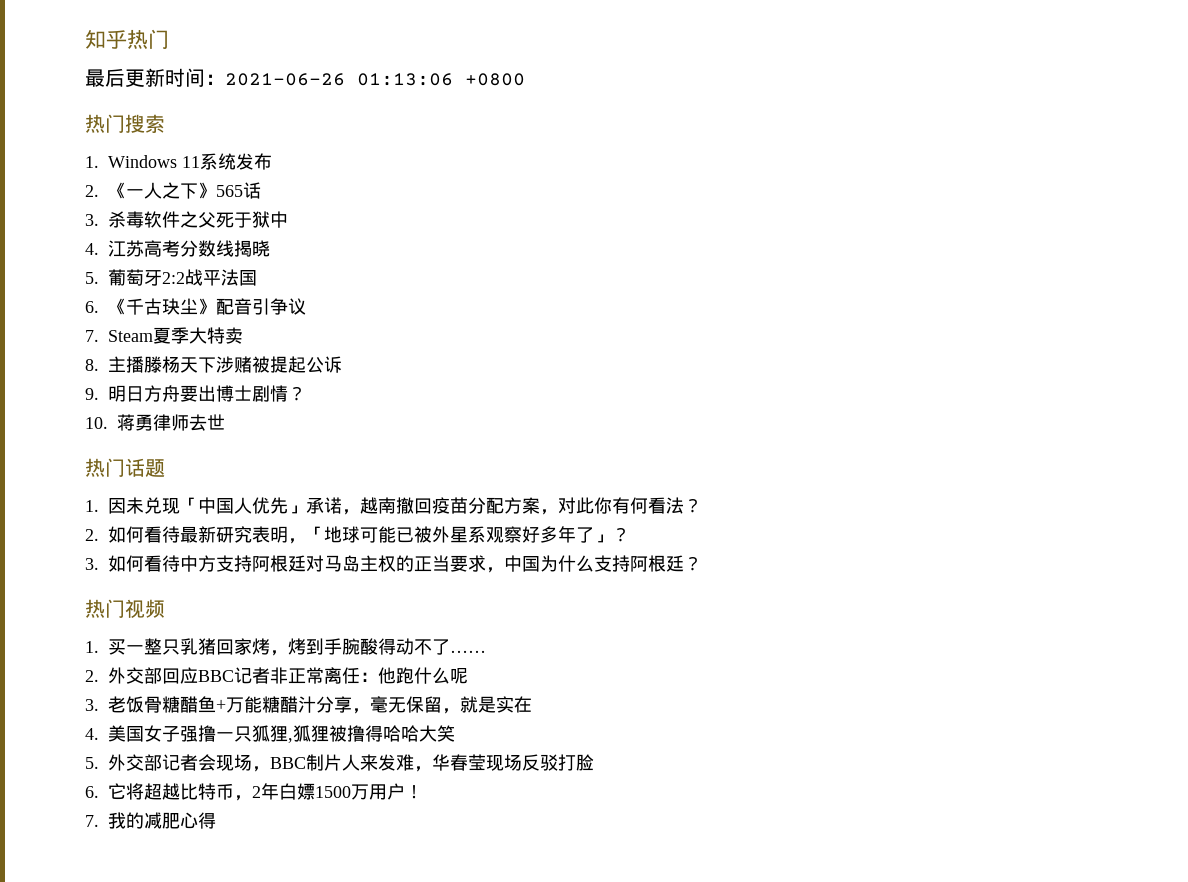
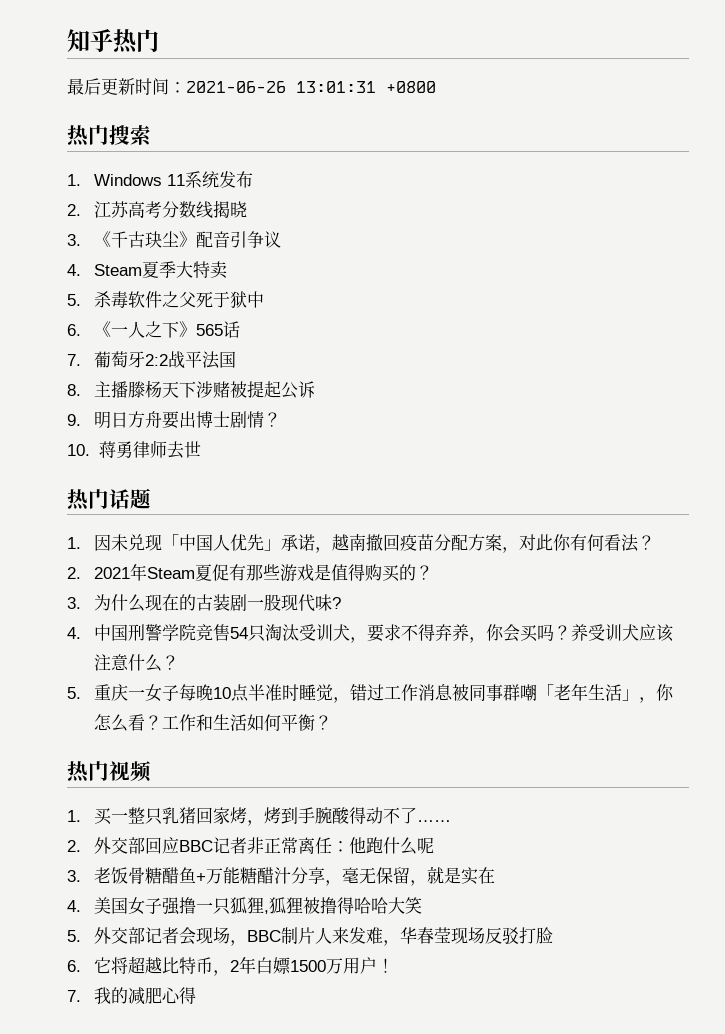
- 最后更新时间：2021-06-26 01:13:06 +0800
+ 最后更新时间：2021-06-26 13:01:31 +0800
- 2.《一人之下》565话
- 3.杀毒软件之父死于狱中
- 4.江苏高考分数线揭晓
+ 2.江苏高考分数线揭晓
- 5.葡萄牙2:2战平法国
- 6.《千古玦尘》配音引争议
+ 3.《千古玦尘》配音引争议
- 7. Steam夏季大特卖
+ 4. Steam夏季大特卖
+ 5.杀毒软件之父死于狱中
+ 6.《一人之下》565话
+ 7.葡萄牙2:2战平法国
- 2.如何看待最新研究表明，「地球可能已被外星系观察好多年了」？
- 3.如何看待中方支持阿根廷对马岛主权的正当要求，中国为什么支持阿根廷？
+ 2. 2021年Steam夏促有那些游戏是值得购买的？
+ 3.为什么现在的古装剧一股现代味?
+ 4.中国刑警学院竞售54只淘汰受训犬，要求不得弃养，你会买吗？养受训犬应该注意什么？
+ 5.重庆一女子每晚10点半准时睡觉，错过工作消息被同事群嘲「老年生活」，你怎么看？工作和生活如何平衡？

